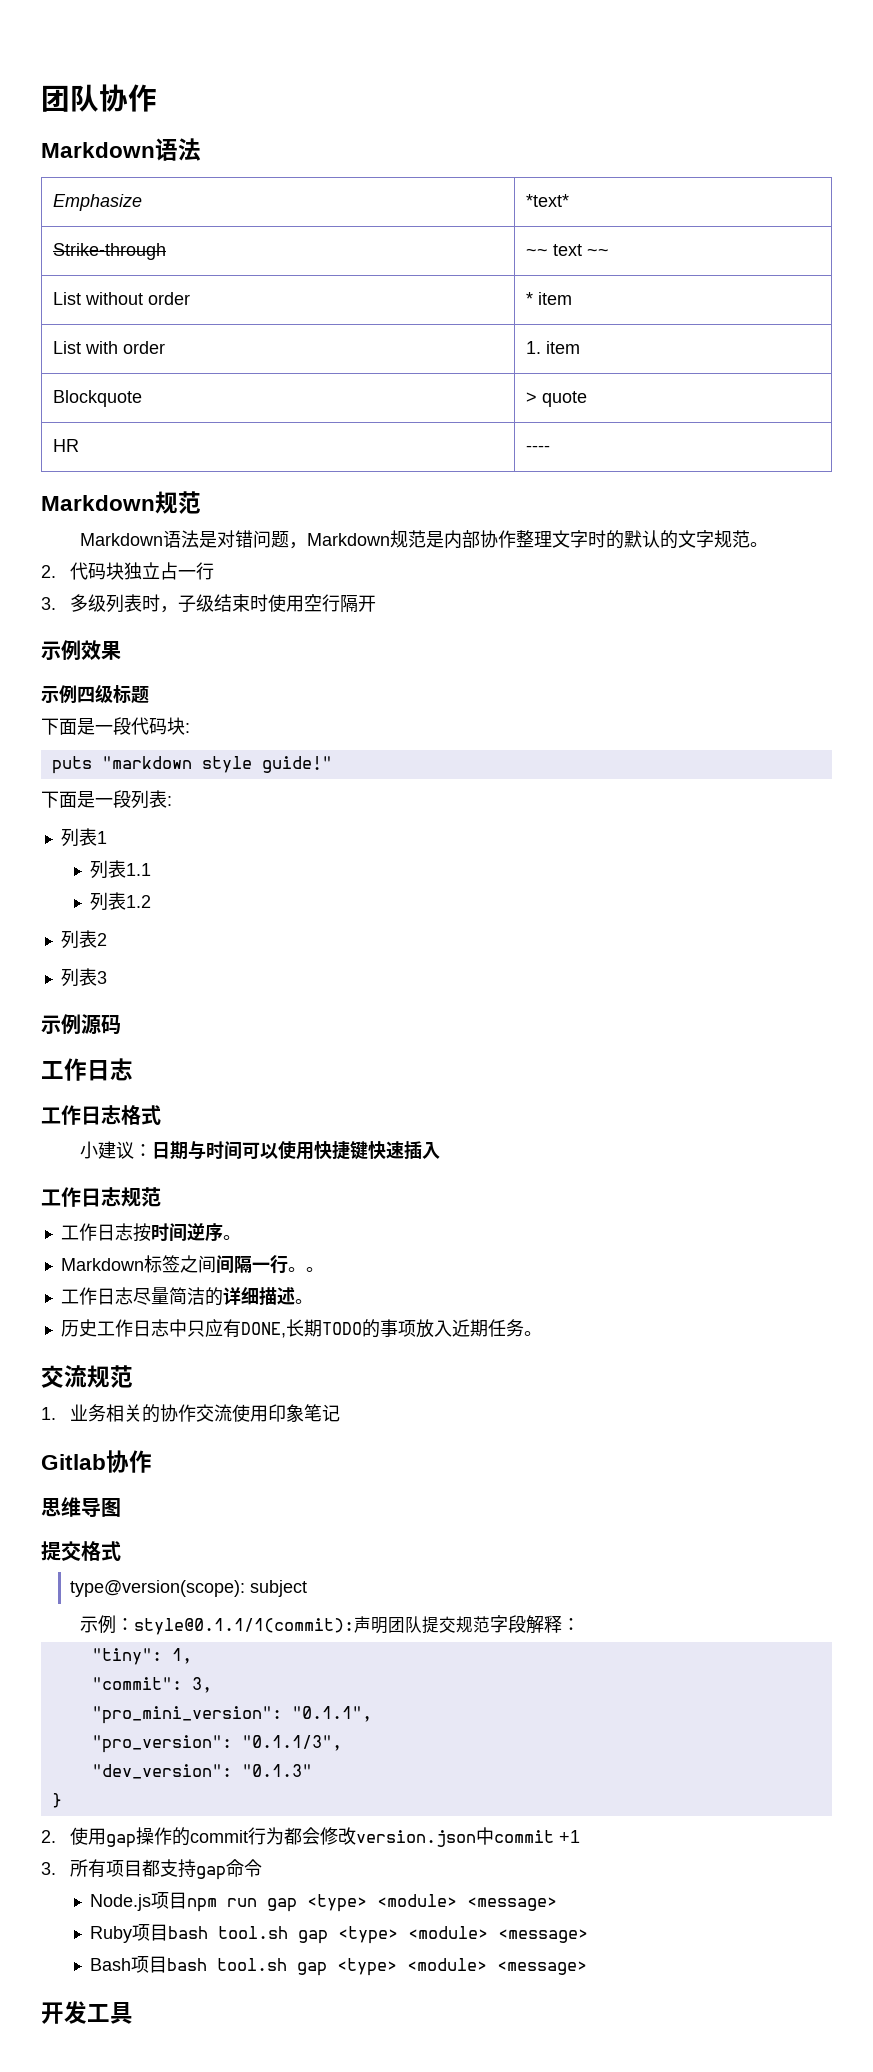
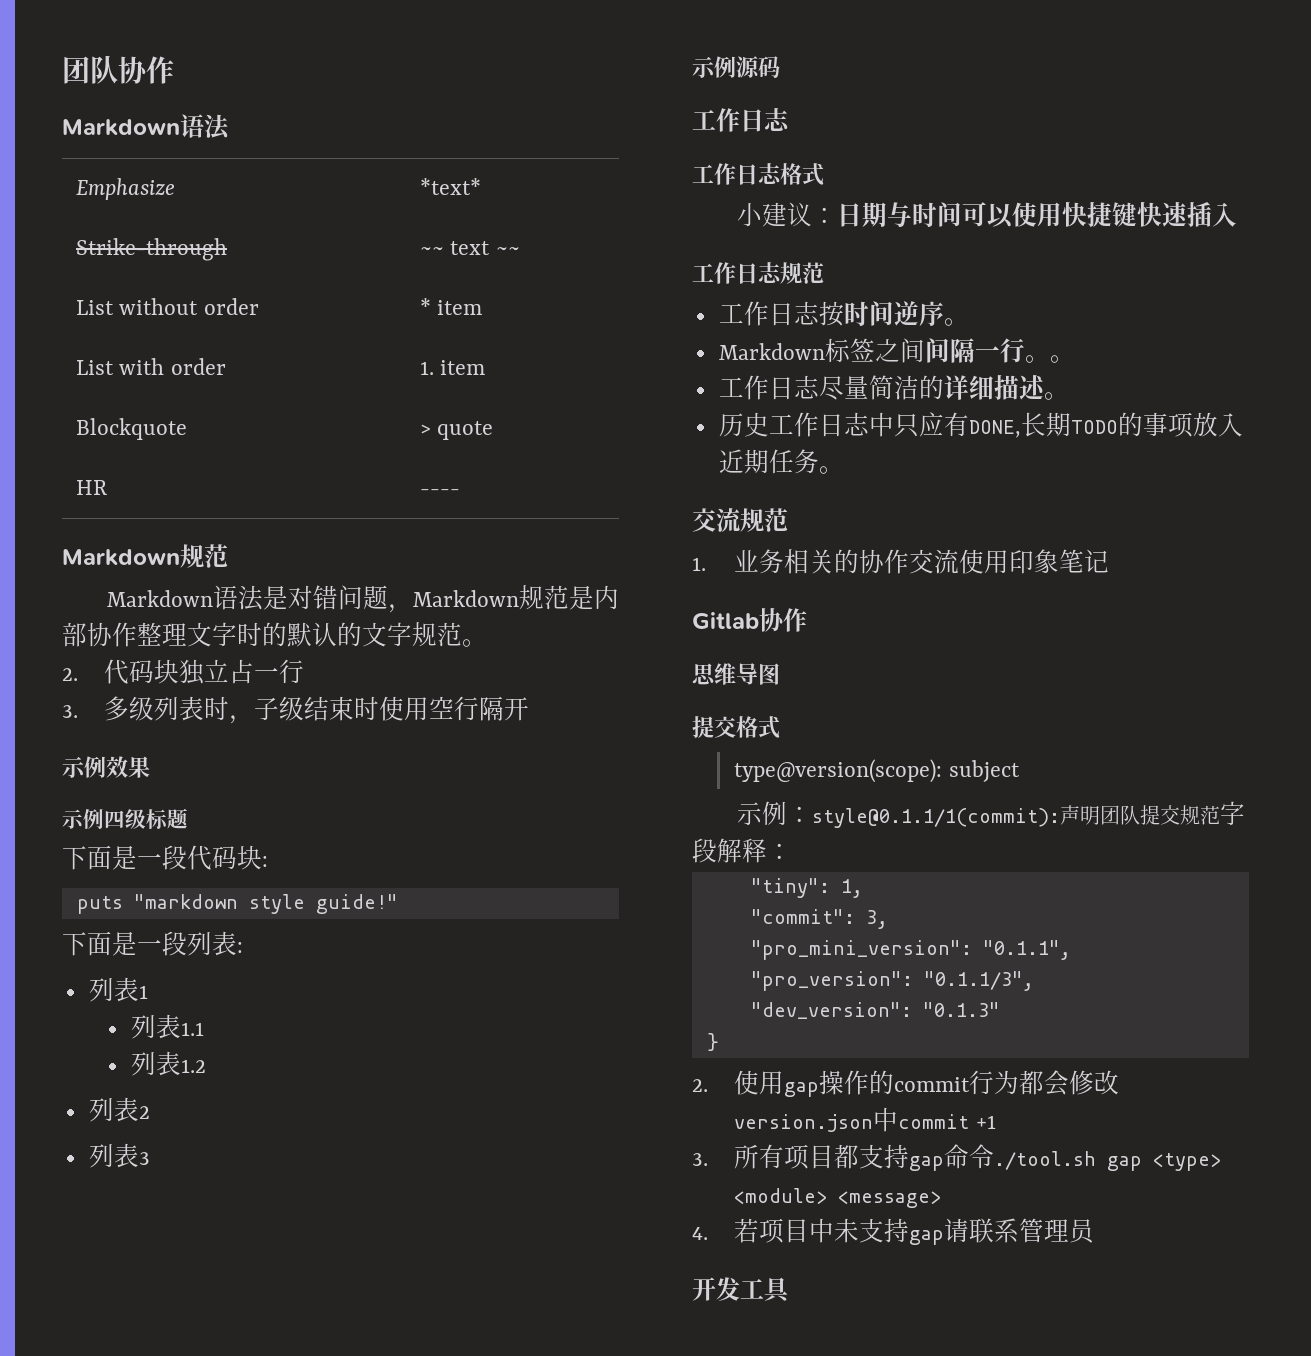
- 3.所有项目都支持gap命令
- Node.js项目npm run gap <type> <module> <message>
- Ruby项目bash tool.sh gap <type> <module> <message>
- Bash项目bash tool.sh gap <type> <module> <message>
+ 3.所有项目都支持gap命令./tool.sh gap <type> <module> <message>
+ 4.若项目中未支持gap请联系管理员

